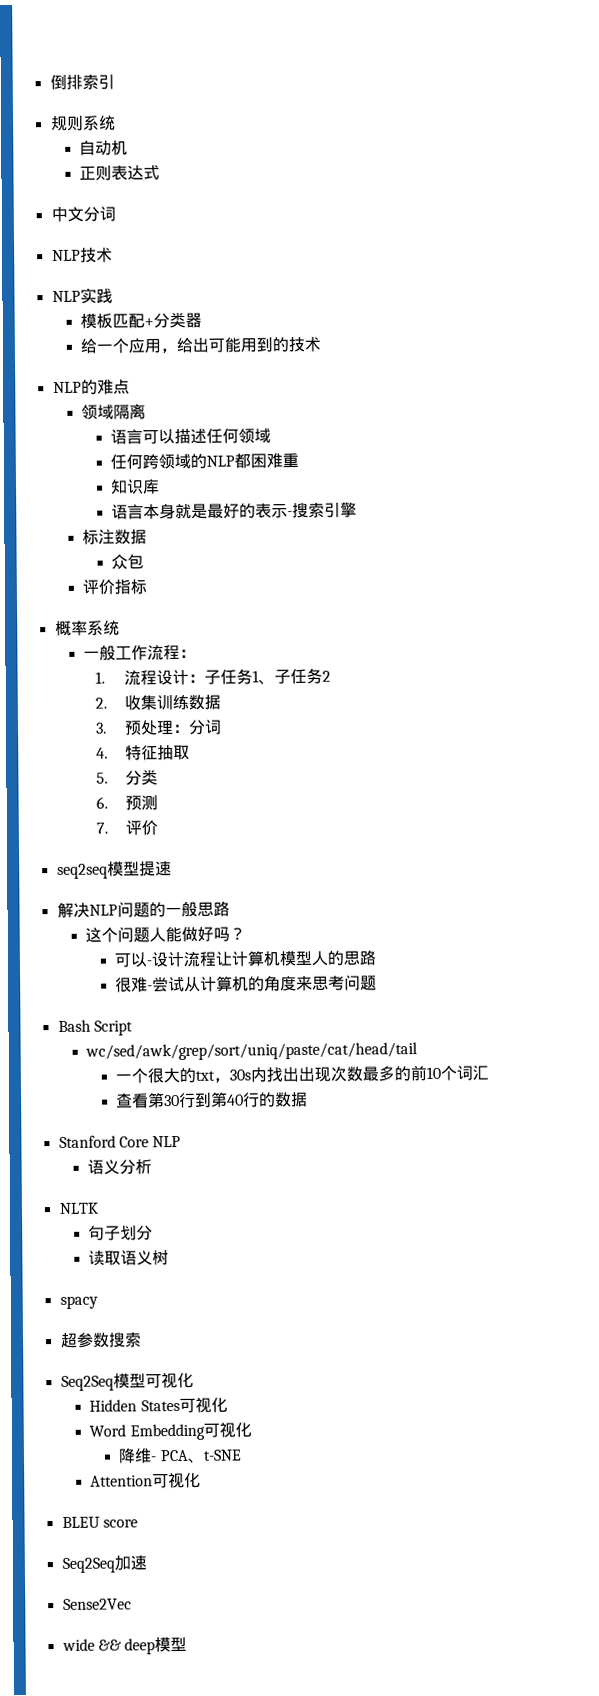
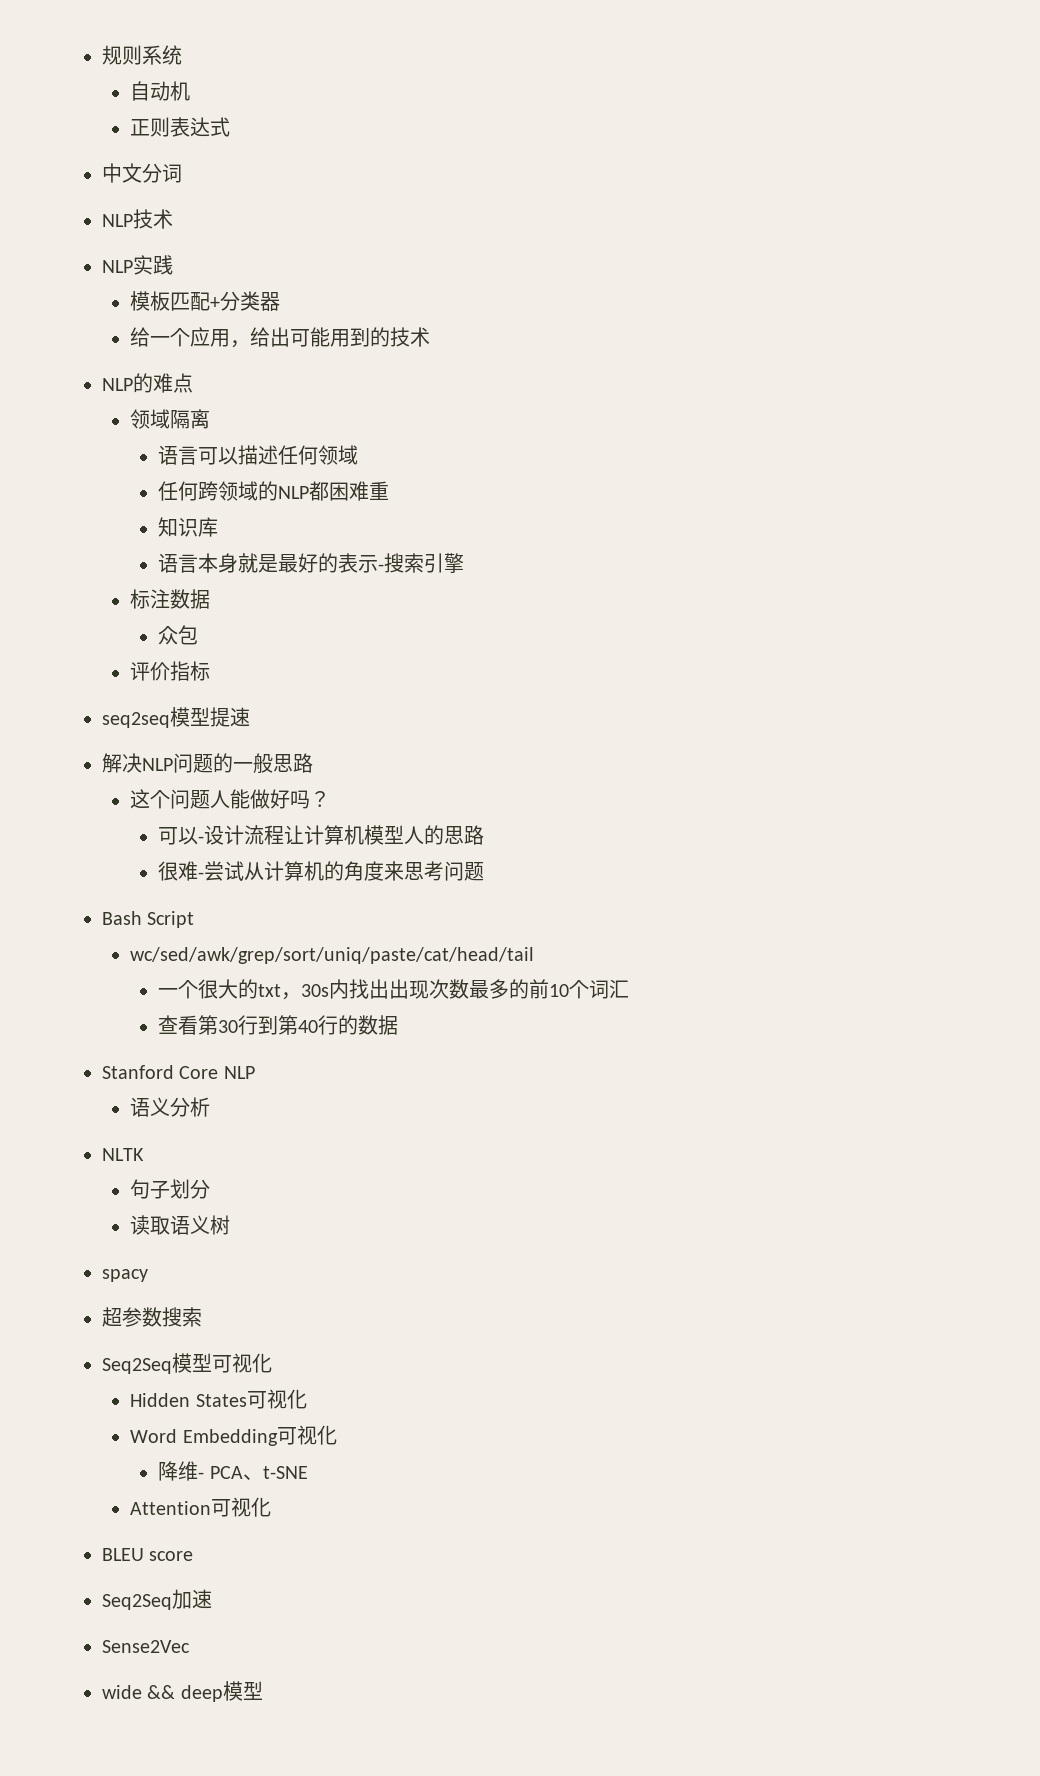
- 倒排索引
- 概率系统
- 一般工作流程：
- 1.流程设计：子任务1、子任务2
- 2.收集训练数据
- 3.预处理：分词
- 4.特征抽取
- 5.分类
- 6.预测
- 7.评价

